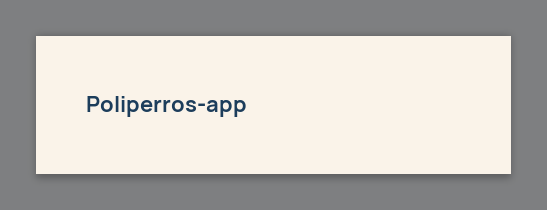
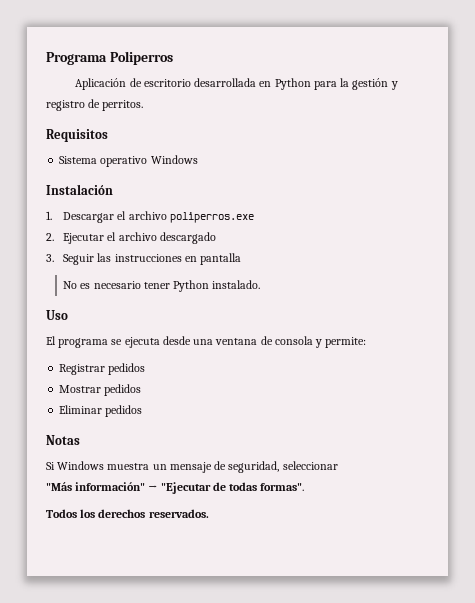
- Poliperros-app
+ Programa Poliperros
+ Aplicación de escritorio desarrollada en Python para la gestión y registro de perritos.
+ Requisitos
+ Sistema operativo Windows
+ Instalación
+ 1. Descargar el archivo poliperros.exe
+ 2. Ejecutar el archivo descargado
+ 3. Seguir las instrucciones en pantalla
+ No es necesario tener Python instalado.
+ Uso
+ El programa se ejecuta desde una ventana de consola y permite:
+ Registrar pedidos
+ Mostrar pedidos
+ Eliminar pedidos
+ Notas
+ Si Windows muestra un mensaje de seguridad, seleccionar
+ "Más información" → "Ejecutar de todas formas".
+ Todos los derechos reservados.

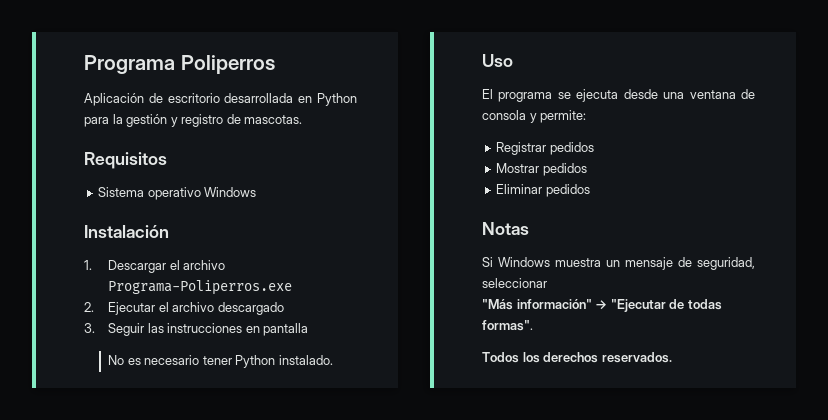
- Aplicación de escritorio desarrollada en Python para la gestión y registro de perritos.
+ Aplicación de escritorio desarrollada en Python para la gestión y registro de mascotas.
- 1. Descargar el archivo poliperros.exe
+ 1. Descargar el archivo Programa-Poliperros.exe

